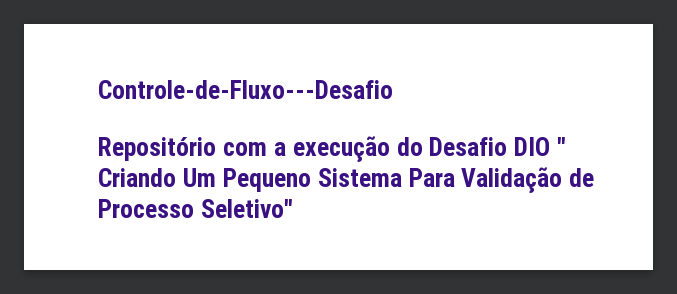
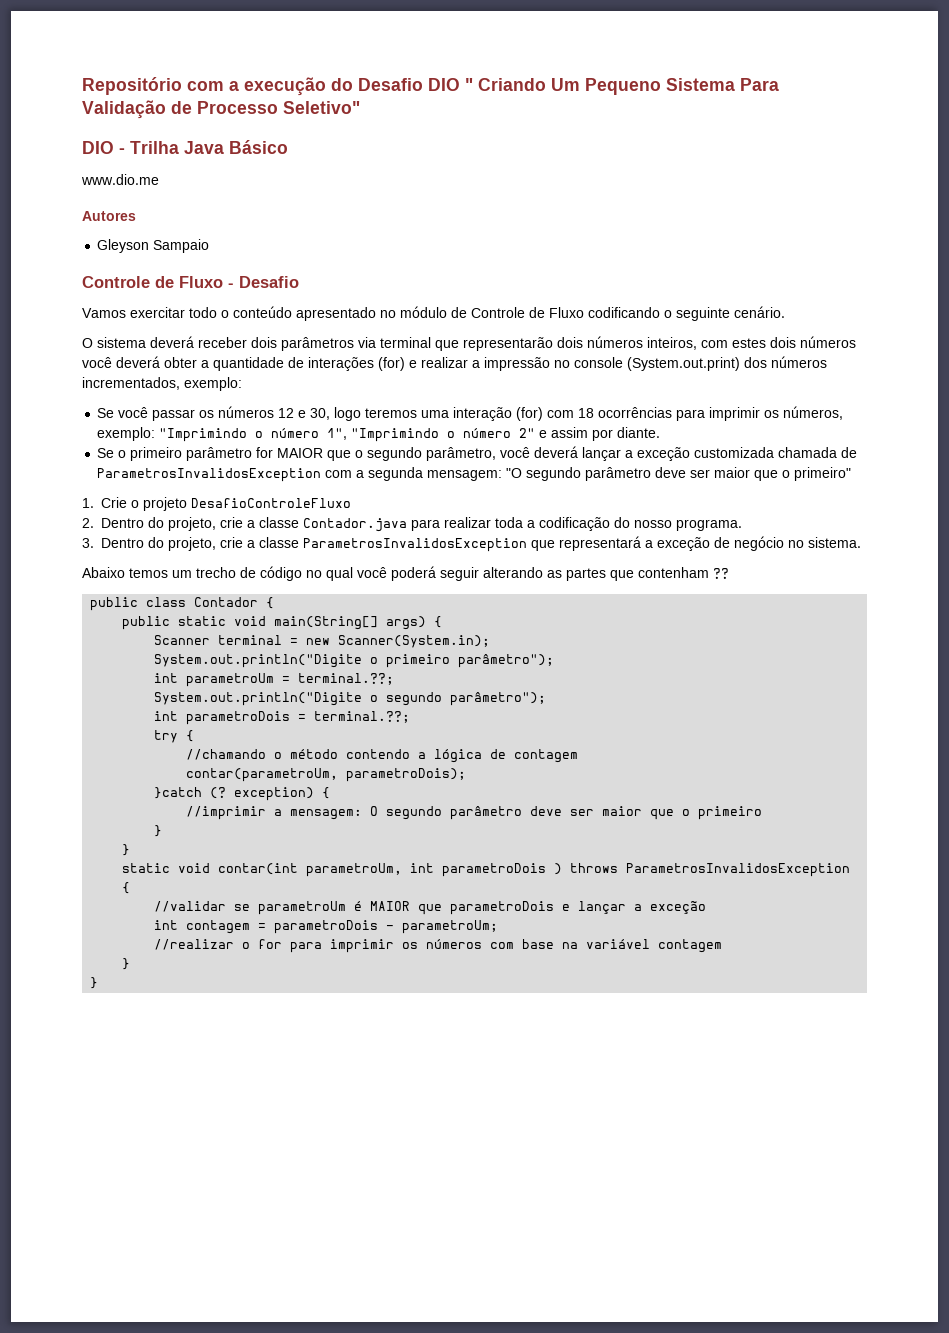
- Controle-de-Fluxo---Desafio
+ DIO - Trilha Java Básico
+ www.dio.me
+ Autores
+ Gleyson Sampaio
+ Controle de Fluxo - Desafio
+ Vamos exercitar todo o conteúdo apresentado no módulo de Controle de Fluxo codificando o seguinte cenário.
+ O sistema deverá receber dois parâmetros via terminal que representarão dois números inteiros, com estes dois números você deverá obter a quantidade de interações (for) e realizar a impressão no console (System.out.print) dos números incrementados, exemplo:
+ Se você passar os números 12 e 30, logo teremos uma interação (for) com 18 ocorrências para imprimir os números, exemplo: "Imprimindo o número 1", "Imprimindo o número 2" e assim por diante.
+ Se o primeiro parâmetro for MAIOR que o segundo parâmetro, você deverá lançar a exceção customizada chamada de ParametrosInvalidosException com a segunda mensagem: "O segundo parâmetro deve ser maior que o primeiro"
+ 1. Crie o projeto DesafioControleFluxo
+ 2. Dentro do projeto, crie a classe Contador.java para realizar toda a codificação do nosso programa.
+ 3. Dentro do projeto, crie a classe ParametrosInvalidosException que representará a exceção de negócio no sistema.
+ Abaixo temos um trecho de código no qual você poderá seguir alterando as partes que contenham ??
+ public class Contador {
+ public static void main(String[] args) {
+ Scanner terminal = new Scanner(System.in);
+ System.out.println("Digite o primeiro parâmetro");
+ int parametroUm = terminal.??;
+ System.out.println("Digite o segundo parâmetro");
+ int parametroDois = terminal.??;
+ try {
+ //chamando o método contendo a lógica de contagem
+ contar(parametroUm, parametroDois);
+ }catch (? exception) {
+ //imprimir a mensagem: O segundo parâmetro deve ser maior que o primeiro
+ }
+ }
+ static void contar(int parametroUm, int parametroDois ) throws ParametrosInvalidosException {
+ //validar se parametroUm é MAIOR que parametroDois e lançar a exceção
+ int contagem = parametroDois - parametroUm;
+ //realizar o for para imprimir os números com base na variável contagem
+ }
+ }

